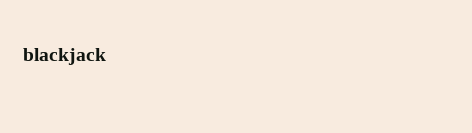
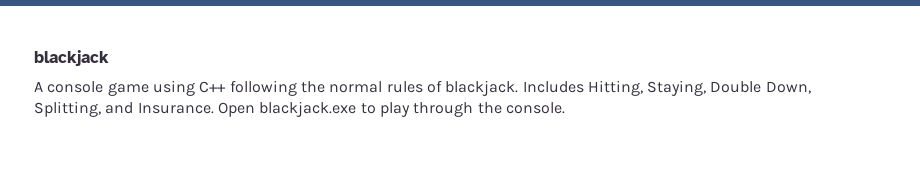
+ A console game using C++ following the normal rules of blackjack. Includes Hitting, Staying, Double Down, Splitting, and Insurance. Open blackjack.exe to play through the console.

